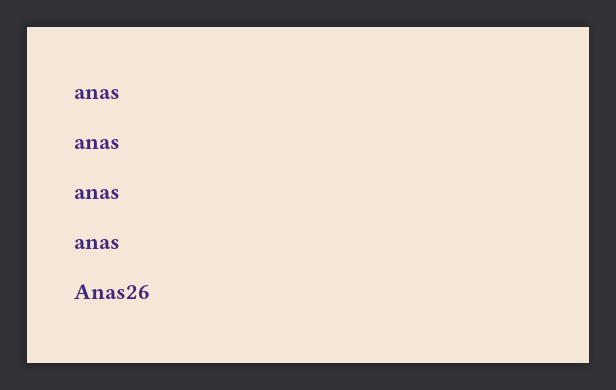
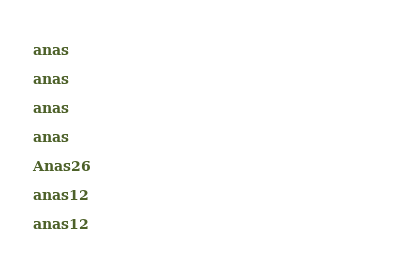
  Anas26
+ anas12
+ anas12

